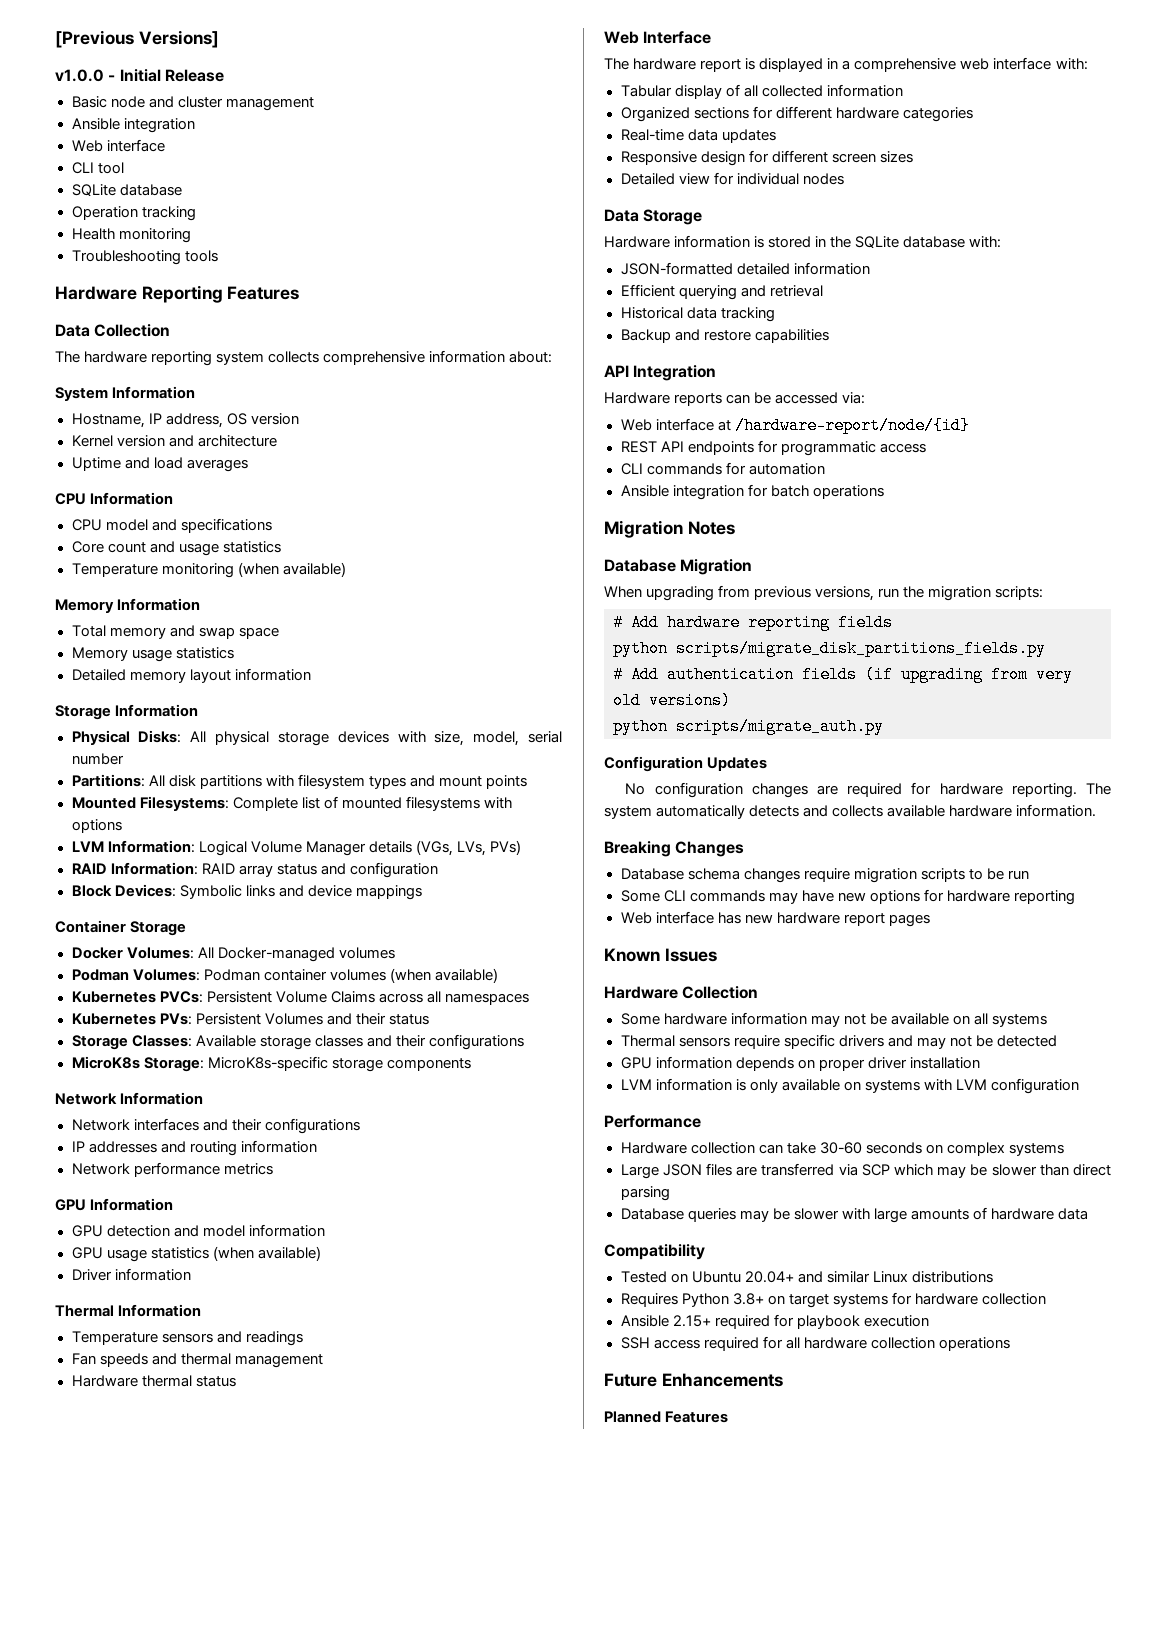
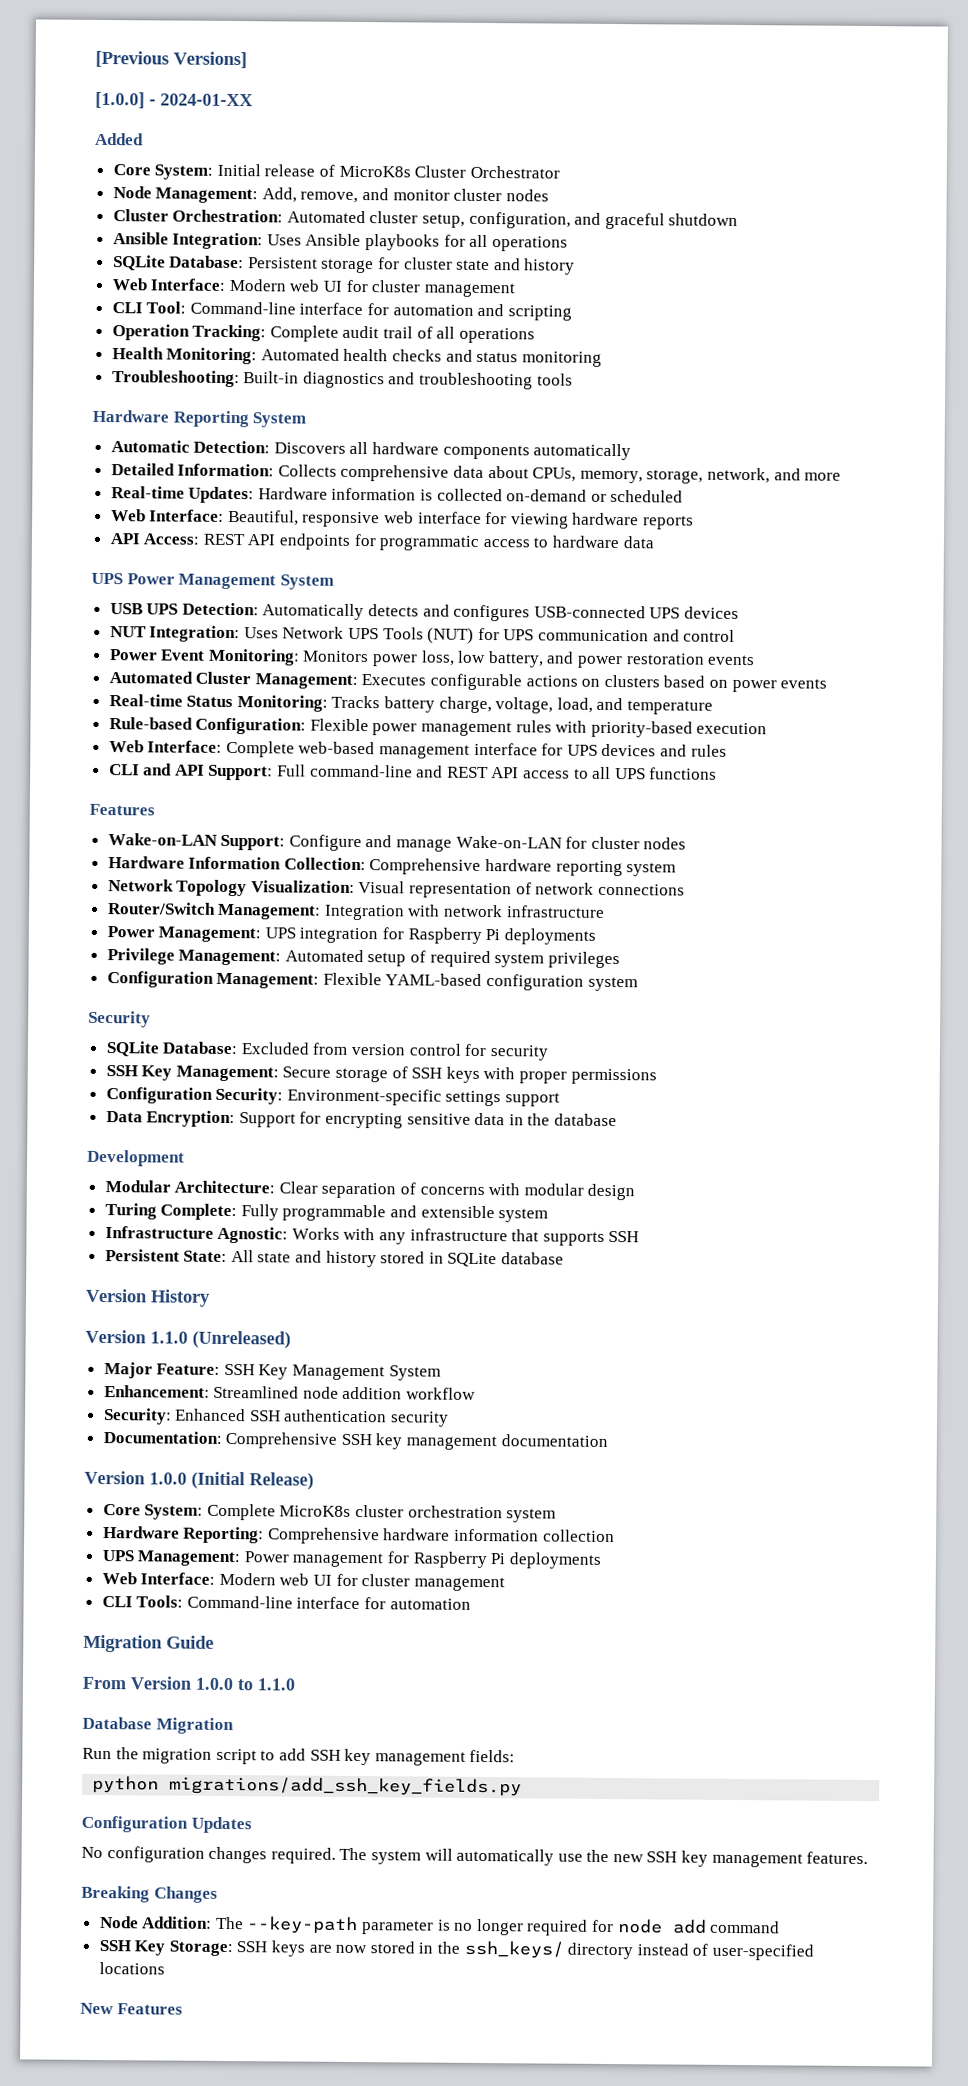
- v1.0.0 - Initial Release
- Basic node and cluster management
- Ansible integration
- Web interface
- CLI tool
- SQLite database
- Operation tracking
- Health monitoring
- Troubleshooting tools
- Hardware Reporting Features
- Data Collection
- The hardware reporting system collects comprehensive information about:
- System Information
- Hostname, IP address, OS version
- Kernel version and architecture
- Uptime and load averages
- CPU Information
- CPU model and specifications
- Core count and usage statistics
- Temperature monitoring (when available)
- Memory Information
- Total memory and swap space
- Memory usage statistics
- Detailed memory layout information
- Storage Information
- Physical Disks: All physical storage devices with size, model, serial number
- Partitions: All disk partitions with filesystem types and mount points
- Mounted Filesystems: Complete list of mounted filesystems with options
- LVM Information: Logical Volume Manager details (VGs, LVs, PVs)
- RAID Information: RAID array status and configuration
- Block Devices: Symbolic links and device mappings
- Container Storage
- Docker Volumes: All Docker-managed volumes
- Podman Volumes: Podman container volumes (when available)
- Kubernetes PVCs: Persistent Volume Claims across all namespaces
- Kubernetes PVs: Persistent Volumes and their status
- Storage Classes: Available storage classes and their configurations
- MicroK8s Storage: MicroK8s-specific storage components
- Network Information
- Network interfaces and their configurations
- IP addresses and routing information
- Network performance metrics
- GPU Information
- GPU detection and model information
- GPU usage statistics (when available)
- Driver information
- Thermal Information
- Temperature sensors and readings
- Fan speeds and thermal management
- Hardware thermal status
- Web Interface
- The hardware report is displayed in a comprehensive web interface with:
- Tabular display of all collected information
- Organized sections for different hardware categories
- Real-time data updates
- Responsive design for different screen sizes
- Detailed view for individual nodes
- Data Storage
- Hardware information is stored in the SQLite database with:
- JSON-formatted detailed information
- Efficient querying and retrieval
- Historical data tracking
- Backup and restore capabilities
- API Integration
- Hardware reports can be accessed via:
- Web interface at /hardware-report/node/{id}
- REST API endpoints for programmatic access
- CLI commands for automation
- Ansible integration for batch operations
- Migration Notes
+ [1.0.0] - 2024-01-XX
+ Added
+ Core System: Initial release of MicroK8s Cluster Orchestrator
+ Node Management: Add, remove, and monitor cluster nodes
+ Cluster Orchestration: Automated cluster setup, configuration, and graceful shutdown
+ Ansible Integration: Uses Ansible playbooks for all operations
+ SQLite Database: Persistent storage for cluster state and history
+ Web Interface: Modern web UI for cluster management
+ CLI Tool: Command-line interface for automation and scripting
+ Operation Tracking: Complete audit trail of all operations
+ Health Monitoring: Automated health checks and status monitoring
+ Troubleshooting: Built-in diagnostics and troubleshooting tools
+ Hardware Reporting System
+ Automatic Detection: Discovers all hardware components automatically
+ Detailed Information: Collects comprehensive data about CPUs, memory, storage, network, and more
+ Real-time Updates: Hardware information is collected on-demand or scheduled
+ Web Interface: Beautiful, responsive web interface for viewing hardware reports
+ API Access: REST API endpoints for programmatic access to hardware data
+ UPS Power Management System
+ USB UPS Detection: Automatically detects and configures USB-connected UPS devices
+ NUT Integration: Uses Network UPS Tools (NUT) for UPS communication and control
+ Power Event Monitoring: Monitors power loss, low battery, and power restoration events
+ Automated Cluster Management: Executes configurable actions on clusters based on power events
+ Real-time Status Monitoring: Tracks battery charge, voltage, load, and temperature
+ Rule-based Configuration: Flexible power management rules with priority-based execution
+ Web Interface: Complete web-based management interface for UPS devices and rules
+ CLI and API Support: Full command-line and REST API access to all UPS functions
+ Features
+ Wake-on-LAN Support: Configure and manage Wake-on-LAN for cluster nodes
+ Hardware Information Collection: Comprehensive hardware reporting system
+ Network Topology Visualization: Visual representation of network connections
+ Router/Switch Management: Integration with network infrastructure
+ Power Management: UPS integration for Raspberry Pi deployments
+ Privilege Management: Automated setup of required system privileges
+ Configuration Management: Flexible YAML-based configuration system
+ Security
+ SQLite Database: Excluded from version control for security
+ SSH Key Management: Secure storage of SSH keys with proper permissions
+ Configuration Security: Environment-specific settings support
+ Data Encryption: Support for encrypting sensitive data in the database
+ Development
+ Modular Architecture: Clear separation of concerns with modular design
+ Turing Complete: Fully programmable and extensible system
+ Infrastructure Agnostic: Works with any infrastructure that supports SSH
+ Persistent State: All state and history stored in SQLite database
+ Version History
+ Version 1.1.0 (Unreleased)
+ Major Feature: SSH Key Management System
+ Enhancement: Streamlined node addition workflow
+ Security: Enhanced SSH authentication security
+ Documentation: Comprehensive SSH key management documentation
+ Version 1.0.0 (Initial Release)
+ Core System: Complete MicroK8s cluster orchestration system
+ Hardware Reporting: Comprehensive hardware information collection
+ UPS Management: Power management for Raspberry Pi deployments
+ Web Interface: Modern web UI for cluster management
+ CLI Tools: Command-line interface for automation
+ Migration Guide
+ From Version 1.0.0 to 1.1.0
  Database Migration
- When upgrading from previous versions, run the migration scripts:
- # Add hardware reporting fields
- python scripts/migrate_disk_partitions_fields.py
- # Add authentication fields (if upgrading from very old versions)
- python scripts/migrate_auth.py
+ Run the migration script to add SSH key management fields:
+ python migrations/add_ssh_key_fields.py
- No configuration changes are required for hardware reporting. The system automatically detects and collects available hardware information.
+ No configuration changes required. The system will automatically use the new SSH key management features.
  Breaking Changes
- Database schema changes require migration scripts to be run
- Some CLI commands may have new options for hardware reporting
- Web interface has new hardware report pages
- Known Issues
- Hardware Collection
- Some hardware information may not be available on all systems
- Thermal sensors require specific drivers and may not be detected
- GPU information depends on proper driver installation
- LVM information is only available on systems with LVM configuration
- Performance
- Hardware collection can take 30-60 seconds on complex systems
- Large JSON files are transferred via SCP which may be slower than direct parsing
- Database queries may be slower with large amounts of hardware data
- Compatibility
- Tested on Ubuntu 20.04+ and similar Linux distributions
- Requires Python 3.8+ on target systems for hardware collection
- Ansible 2.15+ required for playbook execution
- SSH access required for all hardware collection operations
- Future Enhancements
- Planned Features
+ Node Addition: The --key-path parameter is no longer required for node add command
+ SSH Key Storage: SSH keys are now stored in the ssh_keys/ directory instead of user-specified locations
+ New Features

